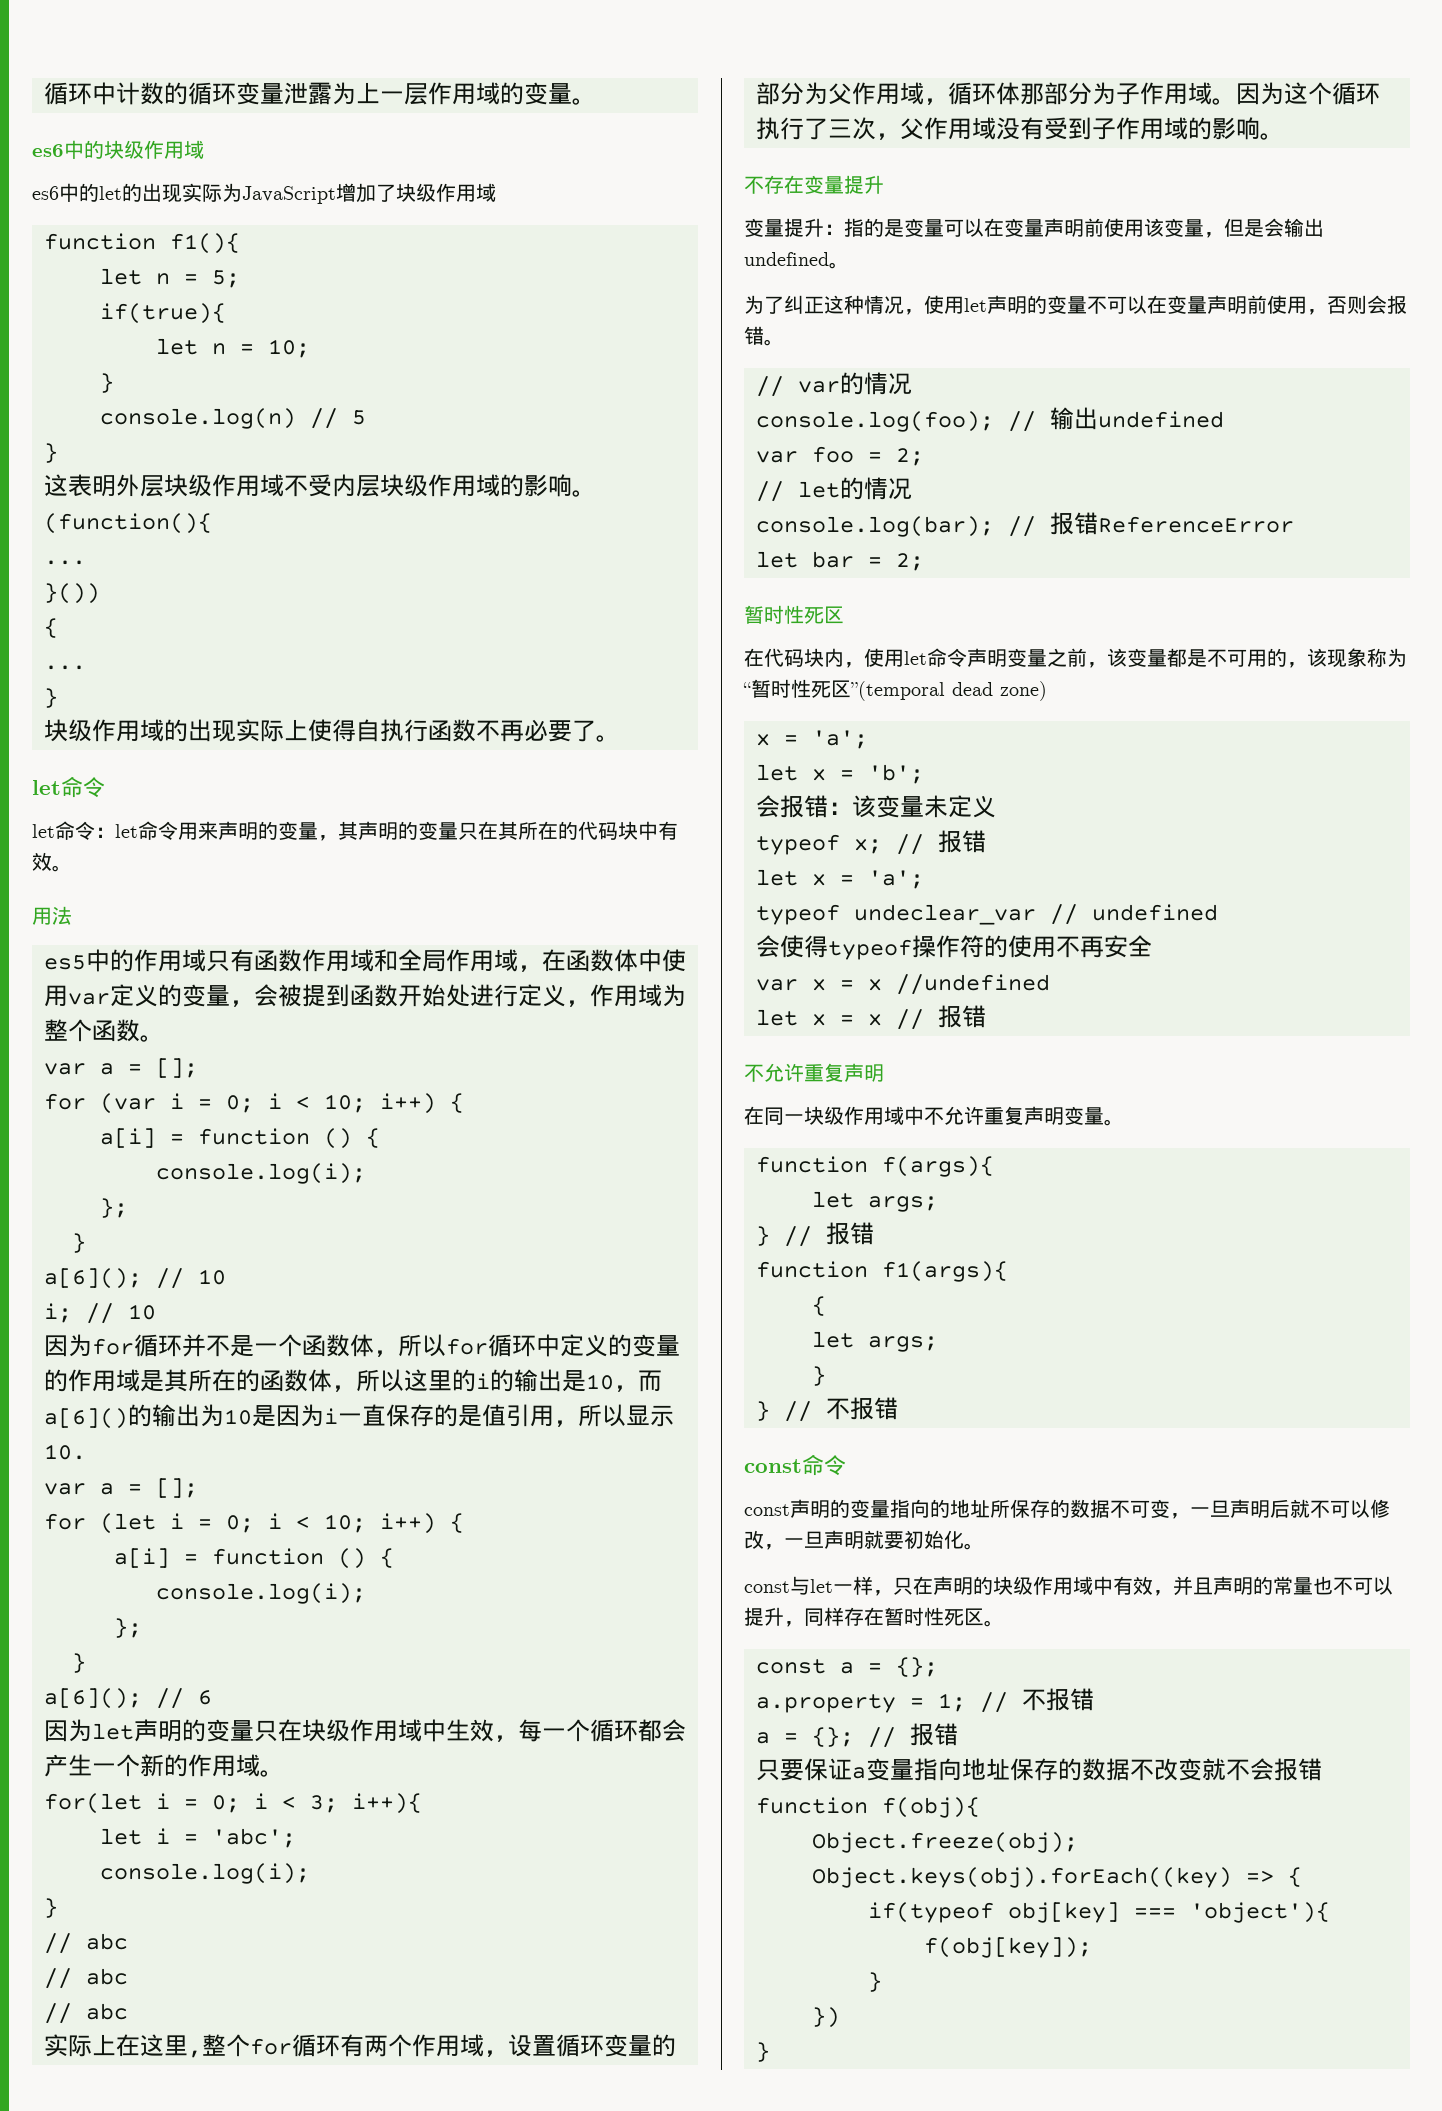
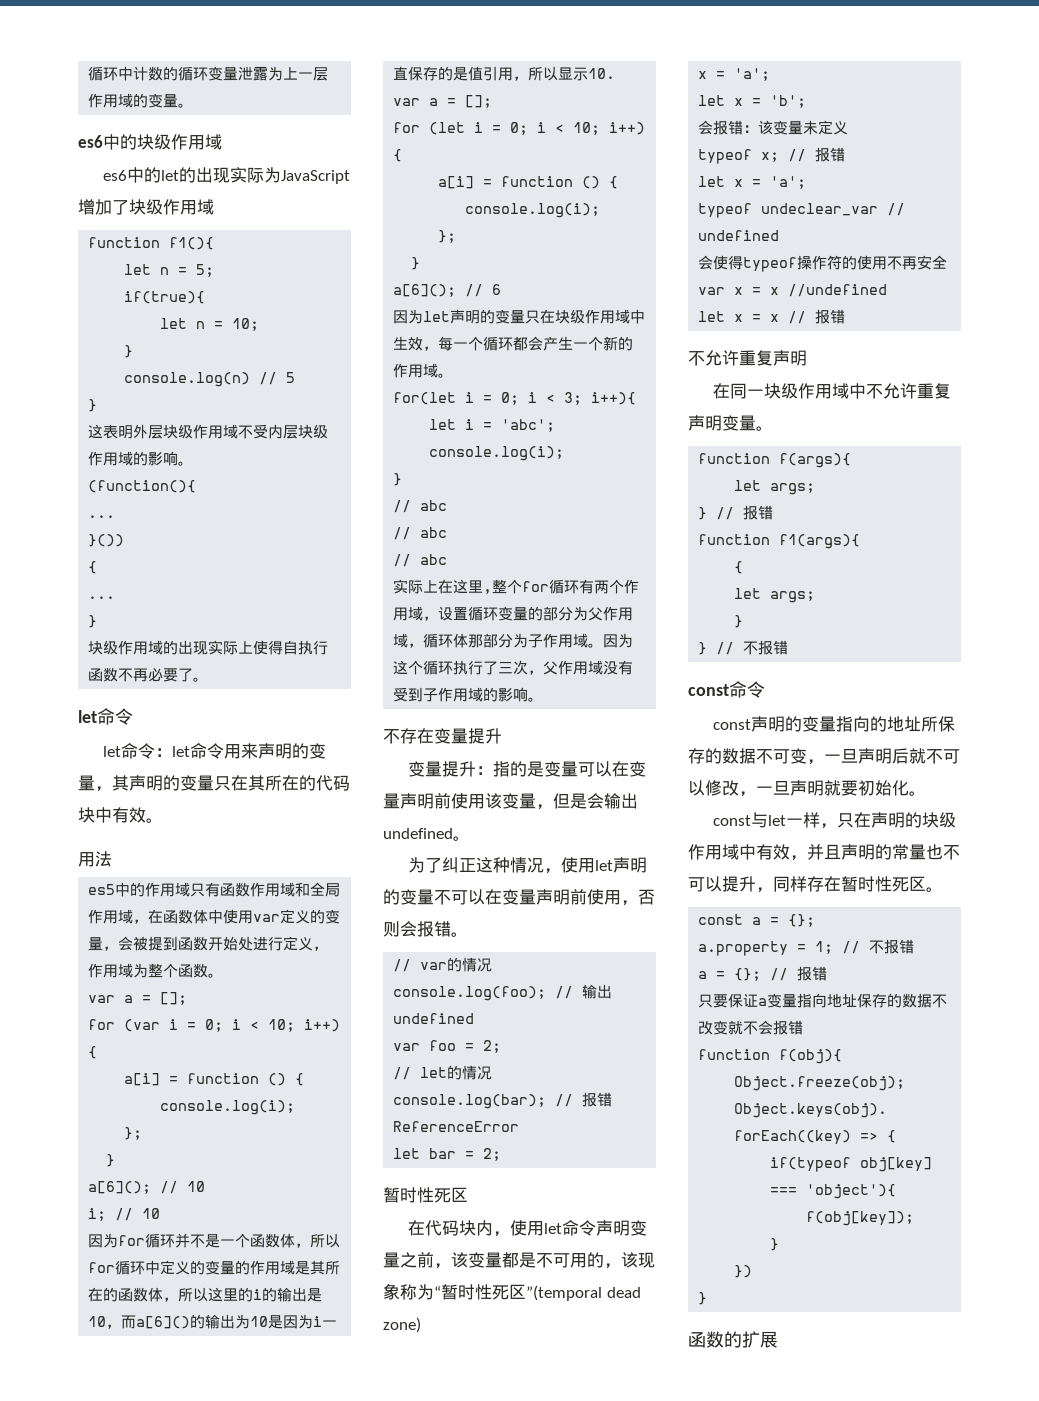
+ 函数的扩展

